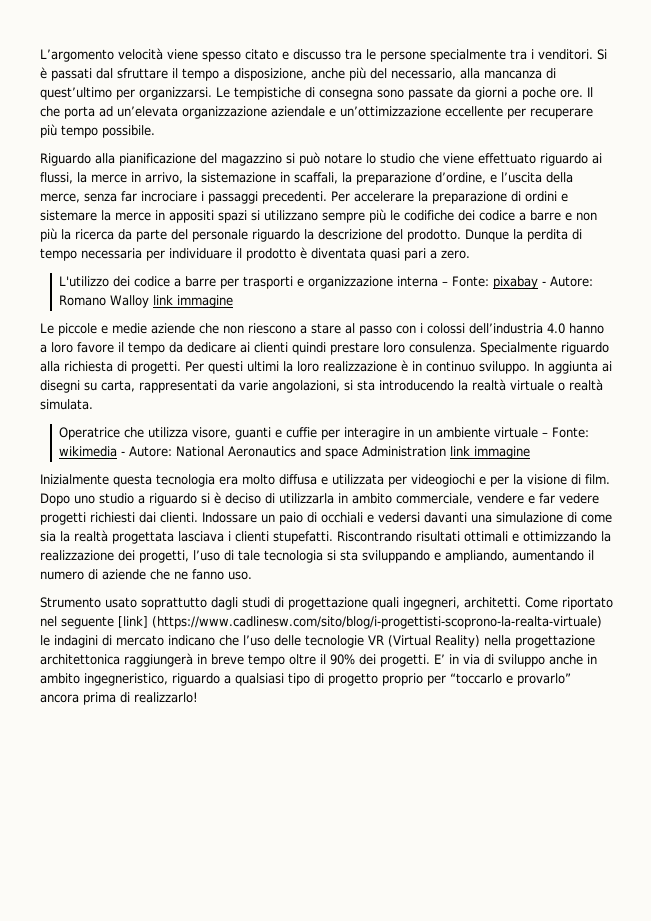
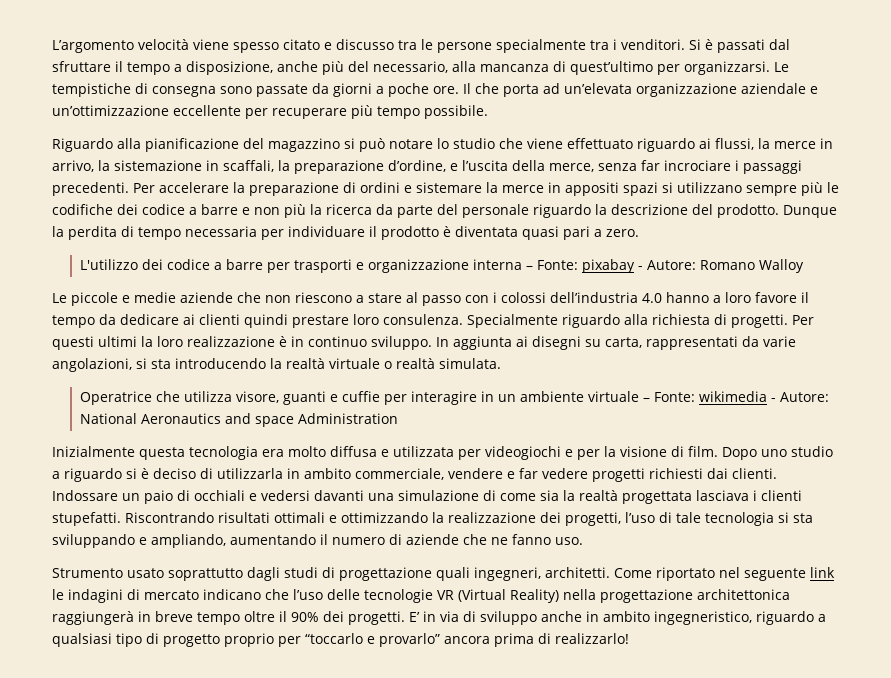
- L'utilizzo dei codice a barre per trasporti e organizzazione interna – Fonte: pixabay - Autore: Romano Walloy link immagine
+ L'utilizzo dei codice a barre per trasporti e organizzazione interna – Fonte: pixabay - Autore: Romano Walloy
- Operatrice che utilizza visore, guanti e cuffie per interagire in un ambiente virtuale – Fonte: wikimedia - Autore: National Aeronautics and space Administration link immagine
+ Operatrice che utilizza visore, guanti e cuffie per interagire in un ambiente virtuale – Fonte: wikimedia - Autore: National Aeronautics and space Administration
- Come riportato nel seguente [link] (https://www.cadlinesw.com/sito/blog/i-progettisti-scoprono-la-realta-virtuale) le indagini di mercato indicano che l’uso delle tecnologie VR (Virtual Reality) nella progettazione architettonica raggiungerà in breve tempo oltre il 90% dei progetti.
+ Come riportato nel seguente link le indagini di mercato indicano che l’uso delle tecnologie VR (Virtual Reality) nella progettazione architettonica raggiungerà in breve tempo oltre il 90% dei progetti.

